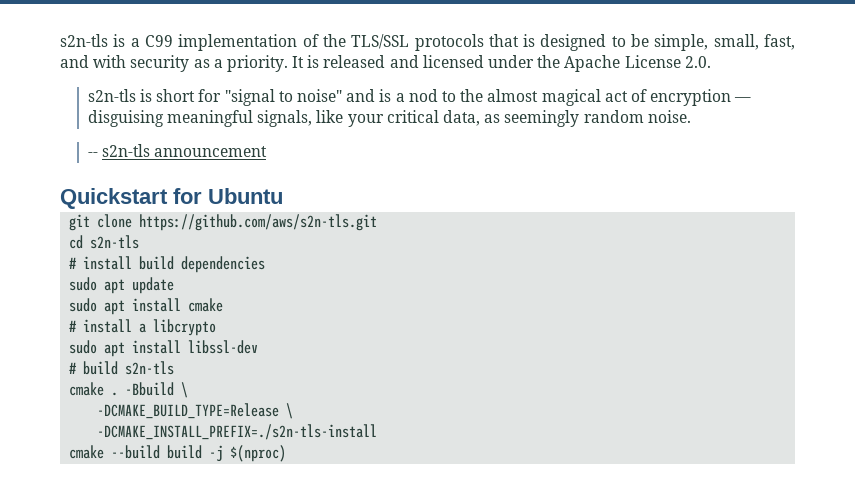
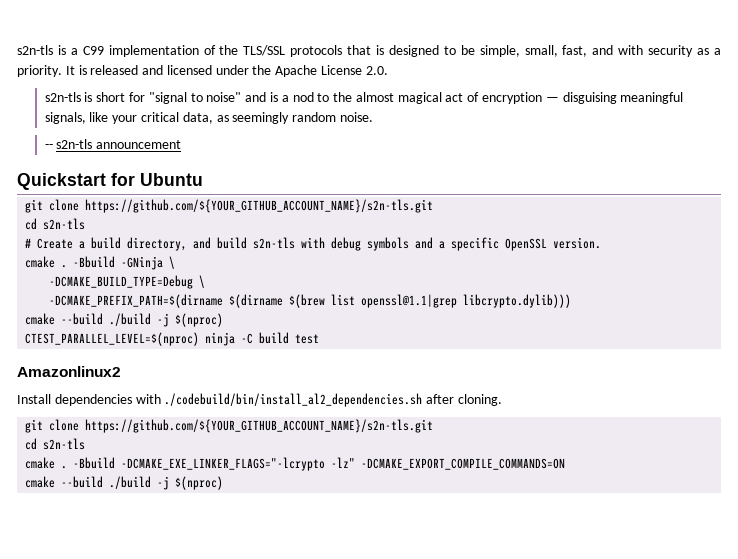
  Quickstart for Ubuntu
- git clone https://github.com/aws/s2n-tls.git
+ git clone https://github.com/${YOUR_GITHUB_ACCOUNT_NAME}/s2n-tls.git
- # install build dependencies
- sudo apt update
- sudo apt install cmake
- # install a libcrypto
- sudo apt install libssl-dev
- # build s2n-tls
+ # Create a build directory, and build s2n-tls with debug symbols and a specific OpenSSL version.
+ cmake . -Bbuild -GNinja \
+ -DCMAKE_BUILD_TYPE=Debug \
+ -DCMAKE_PREFIX_PATH=$(dirname $(dirname $(brew list openssl@1.1|grep libcrypto.dylib)))
+ cmake --build ./build -j $(nproc)
+ CTEST_PARALLEL_LEVEL=$(nproc) ninja -C build test
+ Amazonlinux2
+ Install dependencies with ./codebuild/bin/install_al2_dependencies.sh after cloning.
+ git clone https://github.com/${YOUR_GITHUB_ACCOUNT_NAME}/s2n-tls.git
+ cd s2n-tls
- -Bbuild \
- -DCMAKE_BUILD_TYPE=Release \
- -DCMAKE_INSTALL_PREFIX=./s2n-tls-install
- cmake --build build -j $(nproc)
+ -Bbuild -DCMAKE_EXE_LINKER_FLAGS="-lcrypto -lz" -DCMAKE_EXPORT_COMPILE_COMMANDS=ON
+ cmake --build ./build -j $(nproc)

